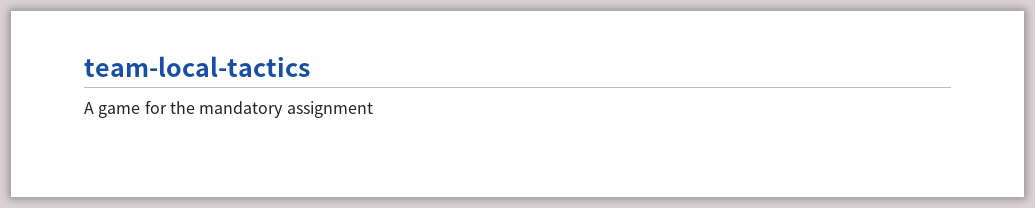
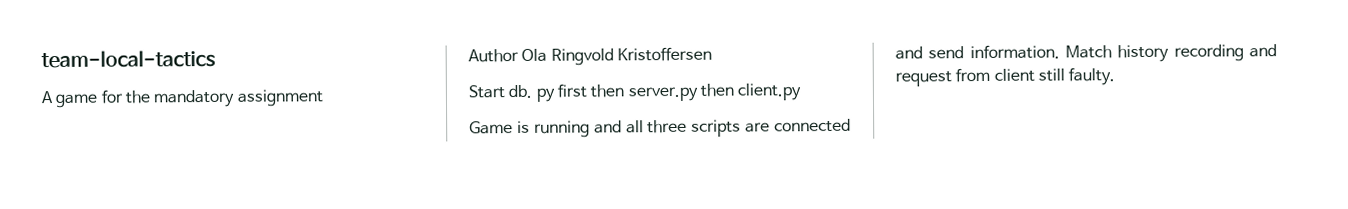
+ Author Ola Ringvold Kristoffersen
+ Start db. py first then server.py then client.py
+ Game is running and all three scripts are connected and send information. Match history recording and request from client still faulty.

